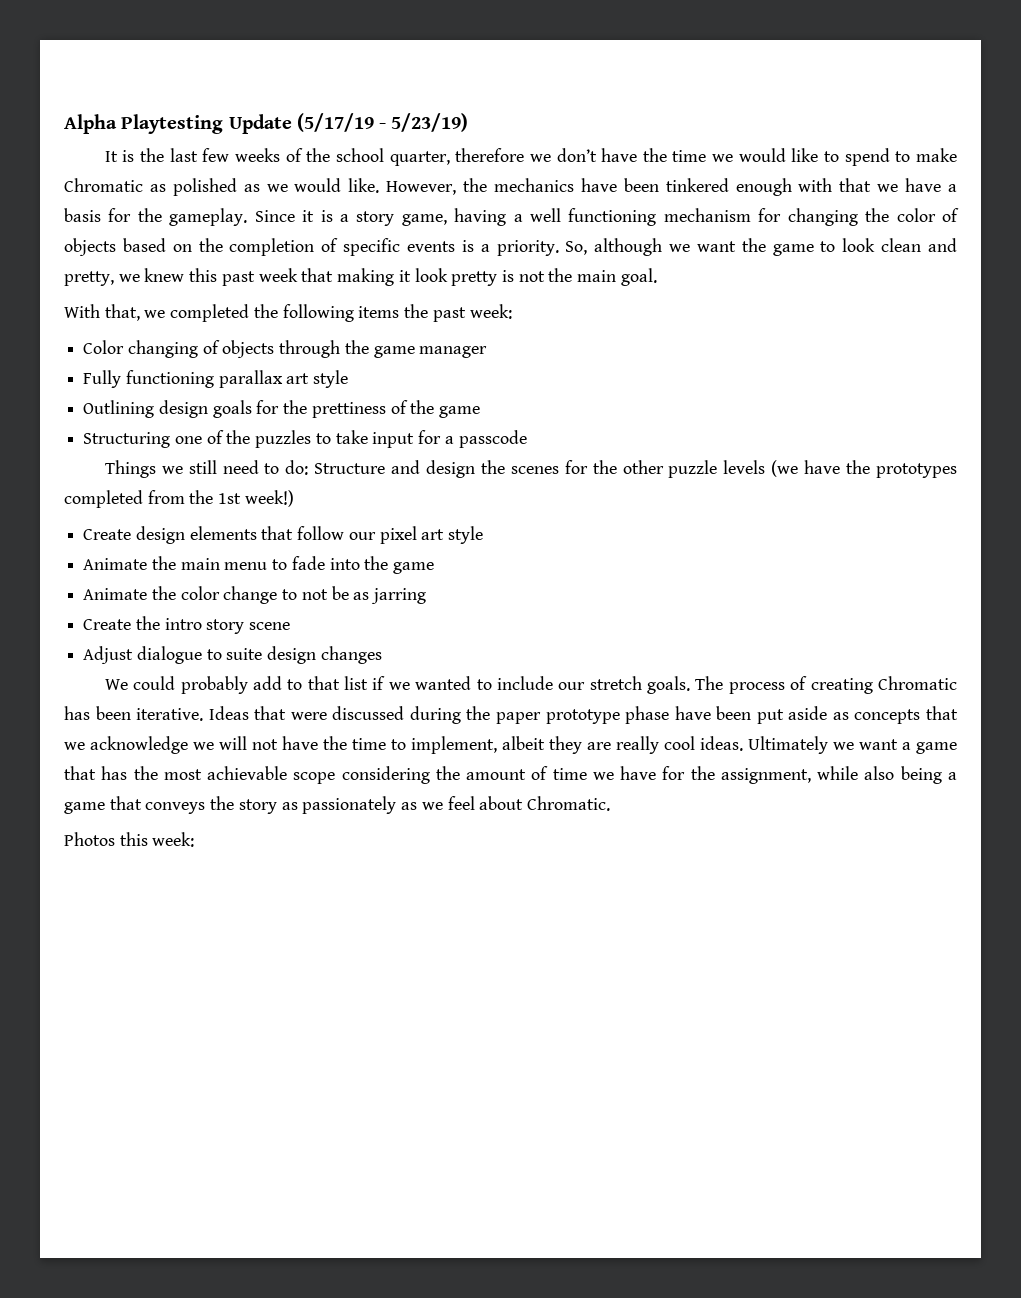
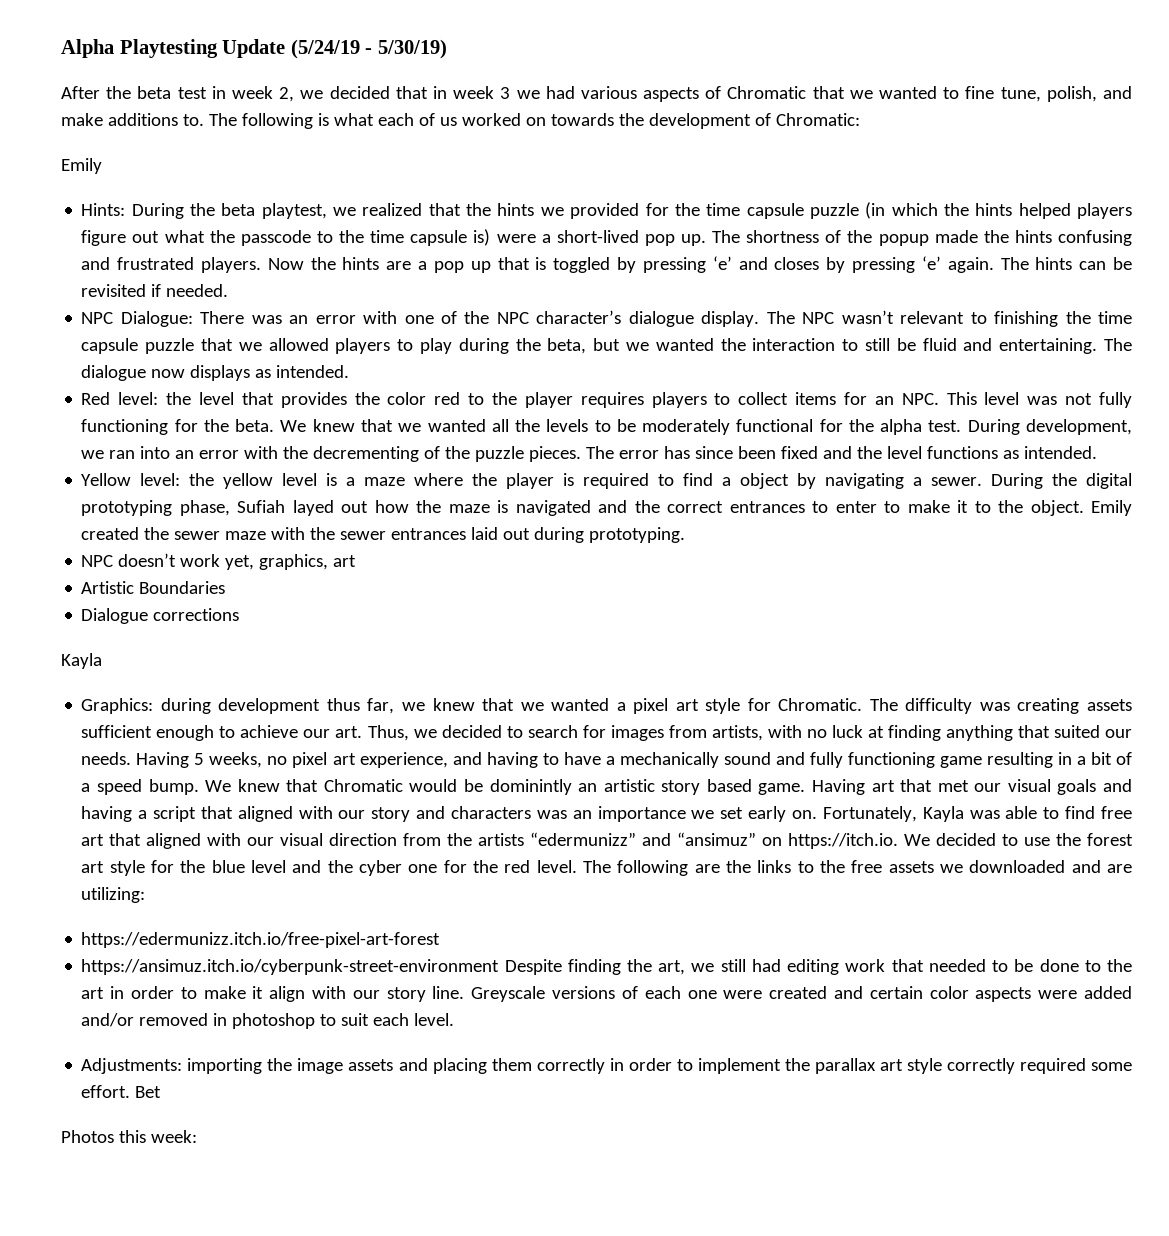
- Alpha Playtesting Update (5/17/19 - 5/23/19)
- It is the last few weeks of the school quarter, therefore we don’t have the time we would like to spend to make Chromatic as polished as we would like. However, the mechanics have been tinkered enough with that we have a basis for the gameplay. Since it is a story game, having a well functioning mechanism for changing the color of objects based on the completion of specific events is a priority. So, although we want the game to look clean and pretty, we knew this past week that making it look pretty is not the main goal.
- With that, we completed the following items the past week:
- Color changing of objects through the game manager
- Fully functioning parallax art style
- Outlining design goals for the prettiness of the game
- Structuring one of the puzzles to take input for a passcode
- Things we still need to do: Structure and design the scenes for the other puzzle levels (we have the prototypes completed from the 1st week!)
- Create design elements that follow our pixel art style
- Animate the main menu to fade into the game
- Animate the color change to not be as jarring
- Create the intro story scene
- Adjust dialogue to suite design changes
- We could probably add to that list if we wanted to include our stretch goals. The process of creating Chromatic has been iterative. Ideas that were discussed during the paper prototype phase have been put aside as concepts that we acknowledge we will not have the time to implement, albeit they are really cool ideas. Ultimately we want a game that has the most achievable scope considering the amount of time we have for the assignment, while also being a game that conveys the story as passionately as we feel about Chromatic.
+ Alpha Playtesting Update (5/24/19 - 5/30/19)
+ After the beta test in week 2, we decided that in week 3 we had various aspects of Chromatic that we wanted to fine tune, polish, and make additions to. The following is what each of us worked on towards the development of Chromatic:
+ Emily
+ Hints: During the beta playtest, we realized that the hints we provided for the time capsule puzzle (in which the hints helped players figure out what the passcode to the time capsule is) were a short-lived pop up. The shortness of the popup made the hints confusing and frustrated players. Now the hints are a pop up that is toggled by pressing ‘e’ and closes by pressing ‘e’ again. The hints can be revisited if needed.
+ NPC Dialogue: There was an error with one of the NPC character’s dialogue display. The NPC wasn’t relevant to finishing the time capsule puzzle that we allowed players to play during the beta, but we wanted the interaction to still be fluid and entertaining. The dialogue now displays as intended.
+ Red level: the level that provides the color red to the player requires players to collect items for an NPC. This level was not fully functioning for the beta. We knew that we wanted all the levels to be moderately functional for the alpha test. During development, we ran into an error with the decrementing of the puzzle pieces. The error has since been fixed and the level functions as intended.
+ Yellow level: the yellow level is a maze where the player is required to find a object by navigating a sewer. During the digital prototyping phase, Sufiah layed out how the maze is navigated and the correct entrances to enter to make it to the object. Emily created the sewer maze with the sewer entrances laid out during prototyping.
+ NPC doesn’t work yet, graphics, art
+ Artistic Boundaries
+ Dialogue corrections
+ Kayla
+ Graphics: during development thus far, we knew that we wanted a pixel art style for Chromatic. The difficulty was creating assets sufficient enough to achieve our art. Thus, we decided to search for images from artists, with no luck at finding anything that suited our needs. Having 5 weeks, no pixel art experience, and having to have a mechanically sound and fully functioning game resulting in a bit of a speed bump. We knew that Chromatic would be dominintly an artistic story based game. Having art that met our visual goals and having a script that aligned with our story and characters was an importance we set early on. Fortunately, Kayla was able to find free art that aligned with our visual direction from the artists “edermunizz” and “ansimuz” on https://itch.io. We decided to use the forest art style for the blue level and the cyber one for the red level. The following are the links to the free assets we downloaded and are utilizing:
+ https://edermunizz.itch.io/free-pixel-art-forest
+ https://ansimuz.itch.io/cyberpunk-street-environment Despite finding the art, we still had editing work that needed to be done to the art in order to make it align with our story line. Greyscale versions of each one were created and certain color aspects were added and/or removed in photoshop to suit each level.
+ Adjustments: importing the image assets and placing them correctly in order to implement the parallax art style correctly required some effort. Bet

